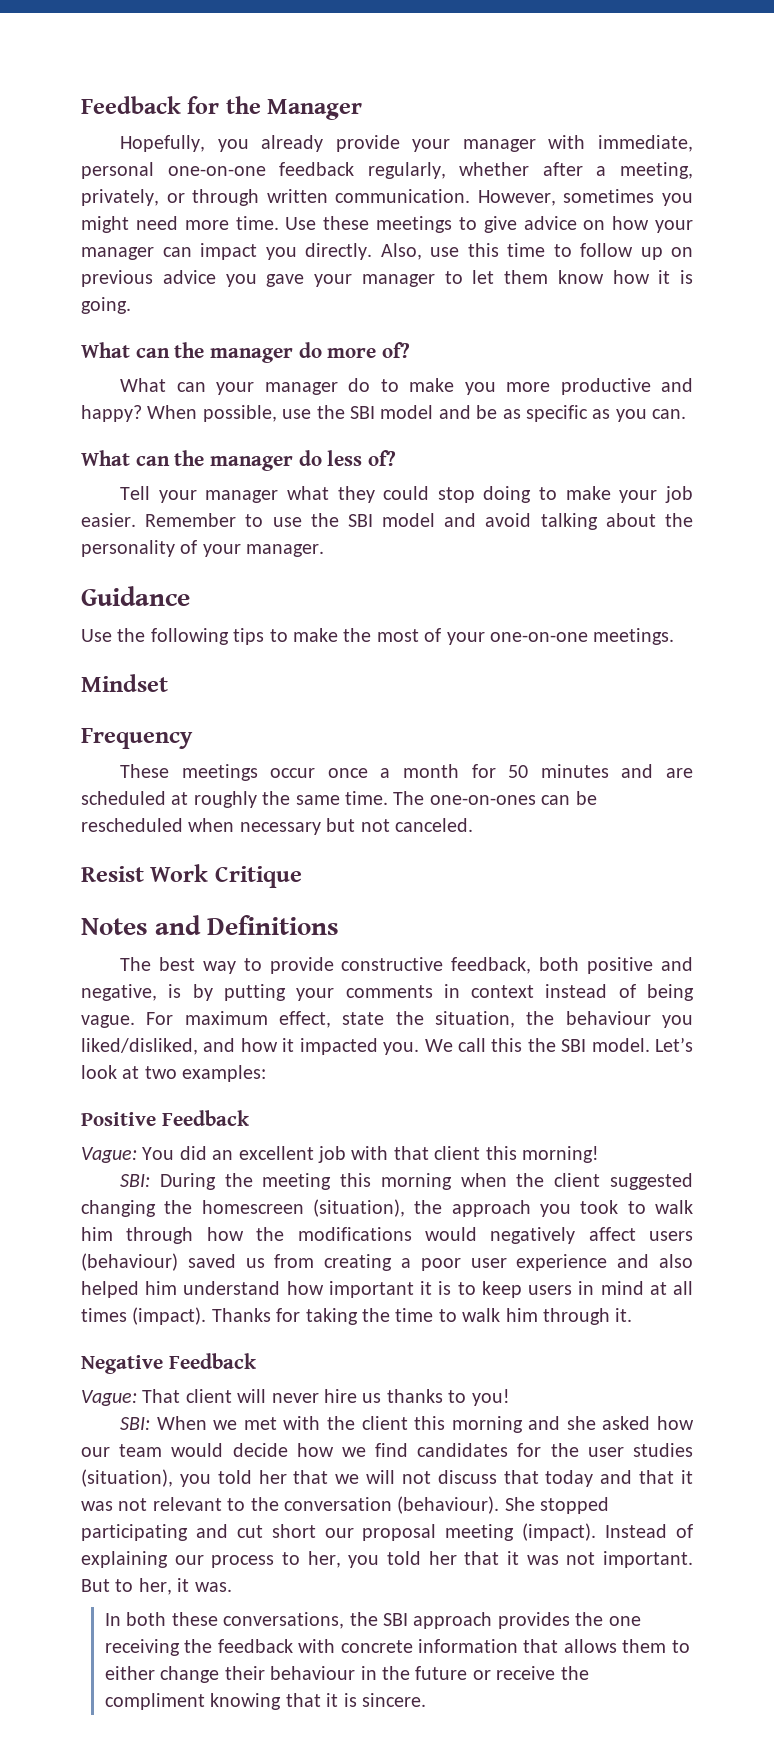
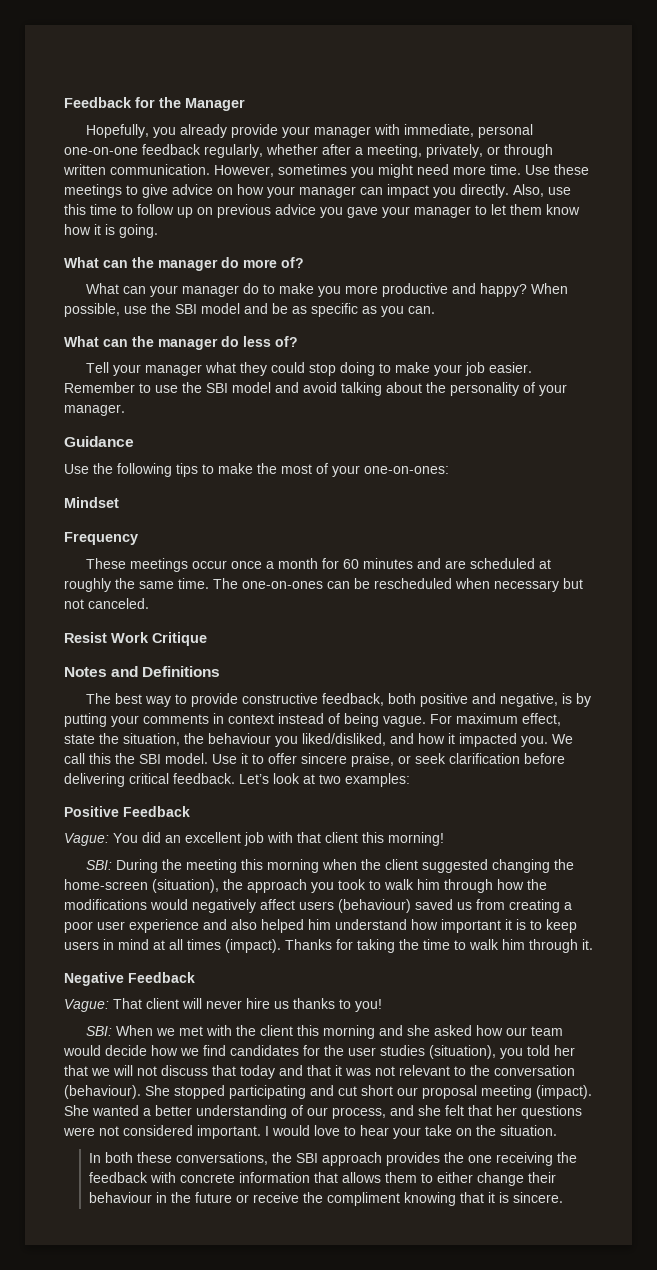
- Use the following tips to make the most of your one-on-one meetings.
+ Use the following tips to make the most of your one-on-ones:
- These meetings occur once a month for 50 minutes and are scheduled at roughly the same time.
+ These meetings occur once a month for 60 minutes and are scheduled at roughly the same time.
+ Use it to offer sincere praise, or seek clarification before delivering critical feedback.
- SBI: During the meeting this morning when the client suggested changing the homescreen (situation), the approach you took to walk him through how the modifications would negatively affect users (behaviour) saved us from creating a poor user experience and also helped him understand how important it is to keep users in mind at all times (impact).
+ SBI: During the meeting this morning when the client suggested changing the home-screen (situation), the approach you took to walk him through how the modifications would negatively affect users (behaviour) saved us from creating a poor user experience and also helped him understand how important it is to keep users in mind at all times (impact).
- Instead of explaining our process to her, you told her that it was not important. But to her, it was.
+ She wanted a better understanding of our process, and she felt that her questions were not considered important. I would love to hear your take on the situation.

